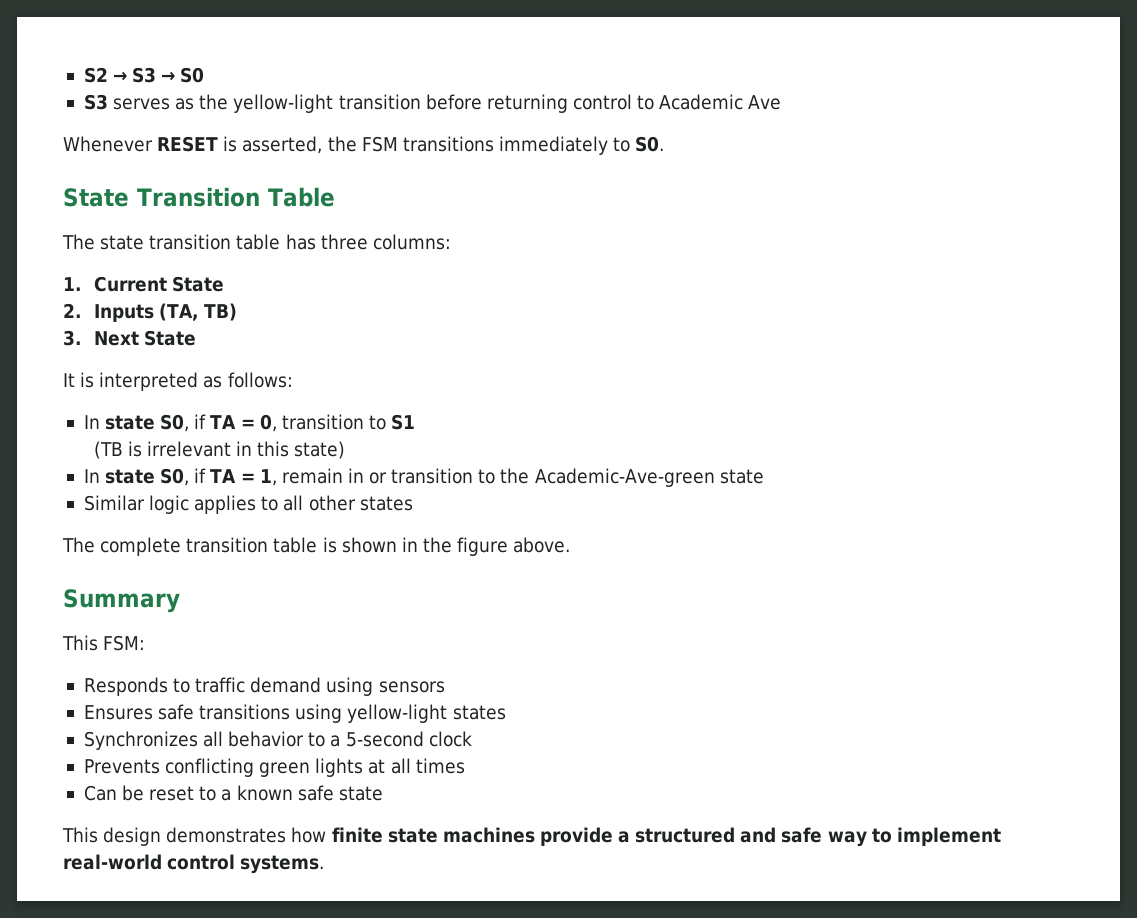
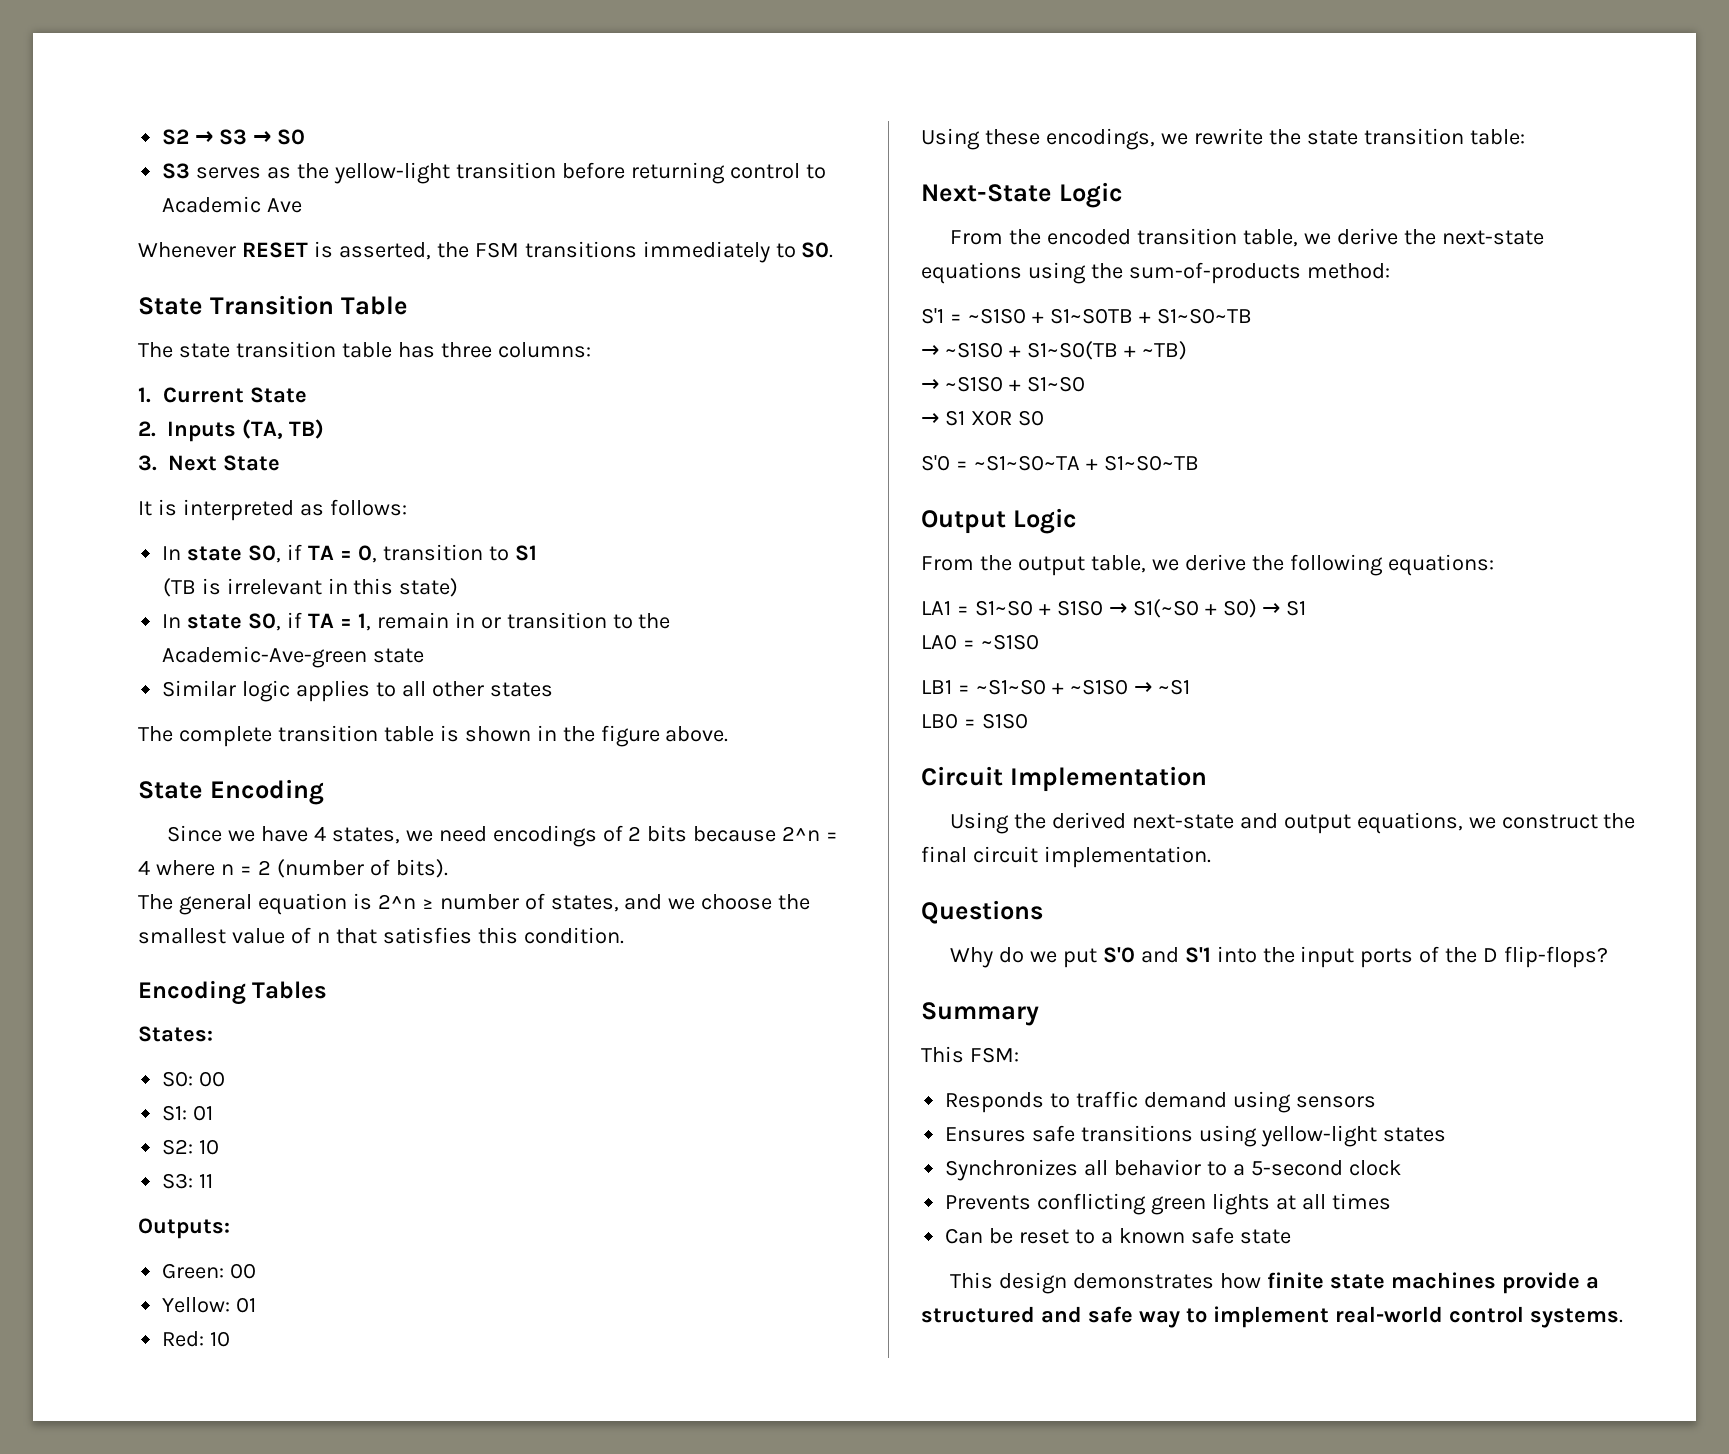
+ State Encoding
+ Since we have 4 states, we need encodings of 2 bits because 2^n = 4 where n = 2 (number of bits).
+ The general equation is 2^n ≥ number of states, and we choose the smallest value of n that satisfies this condition.
+ Encoding Tables
+ States:
+ S0: 00
+ S1: 01
+ S2: 10
+ S3: 11
+ Outputs:
+ Green: 00
+ Yellow: 01
+ Red: 10
+ Using these encodings, we rewrite the state transition table:
+ Next-State Logic
+ From the encoded transition table, we derive the next-state equations using the sum-of-products method:
+ S'1 = ~S1S0 + S1~S0TB + S1~S0~TB
+ → ~S1S0 + S1~S0(TB + ~TB)
+ → ~S1S0 + S1~S0
+ → S1 XOR S0
+ S'0 = ~S1~S0~TA + S1~S0~TB
+ Output Logic
+ From the output table, we derive the following equations:
+ LA1 = S1~S0 + S1S0 → S1(~S0 + S0) → S1
+ LA0 = ~S1S0
+ LB1 = ~S1~S0 + ~S1S0 → ~S1
+ LB0 = S1S0
+ Circuit Implementation
+ Using the derived next-state and output equations, we construct the final circuit implementation.
+ Questions
+ Why do we put S'0 and S'1 into the input ports of the D flip-flops?

